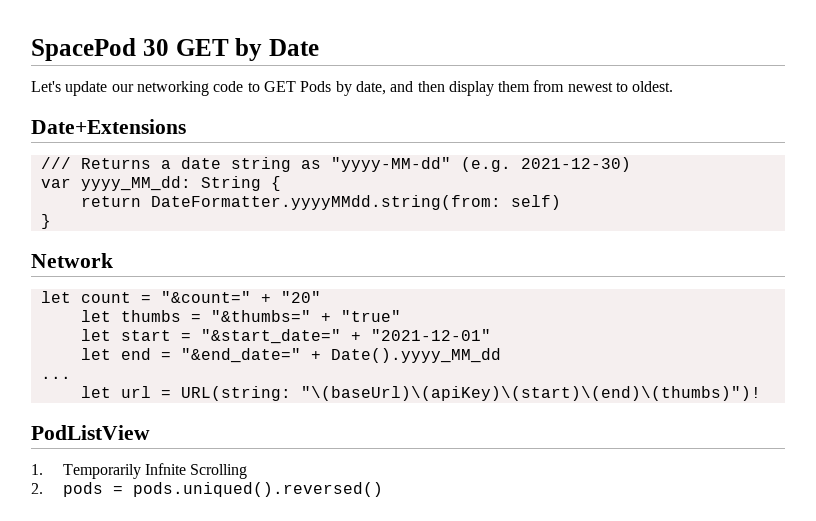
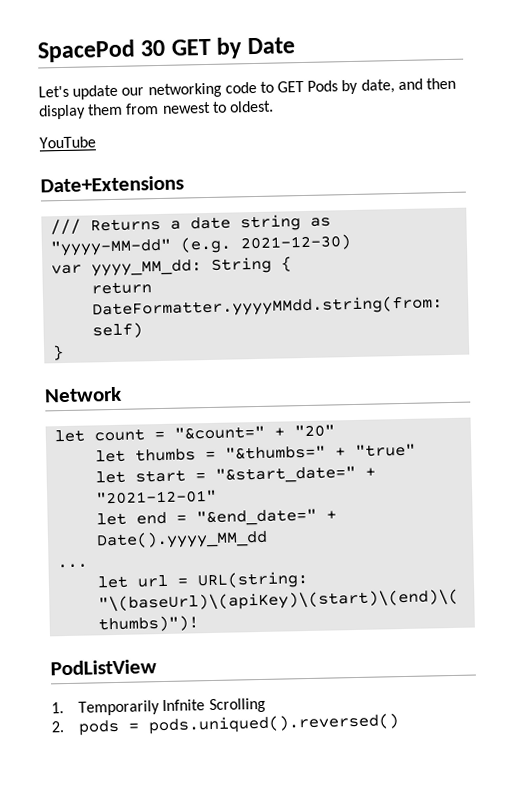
+ YouTube

